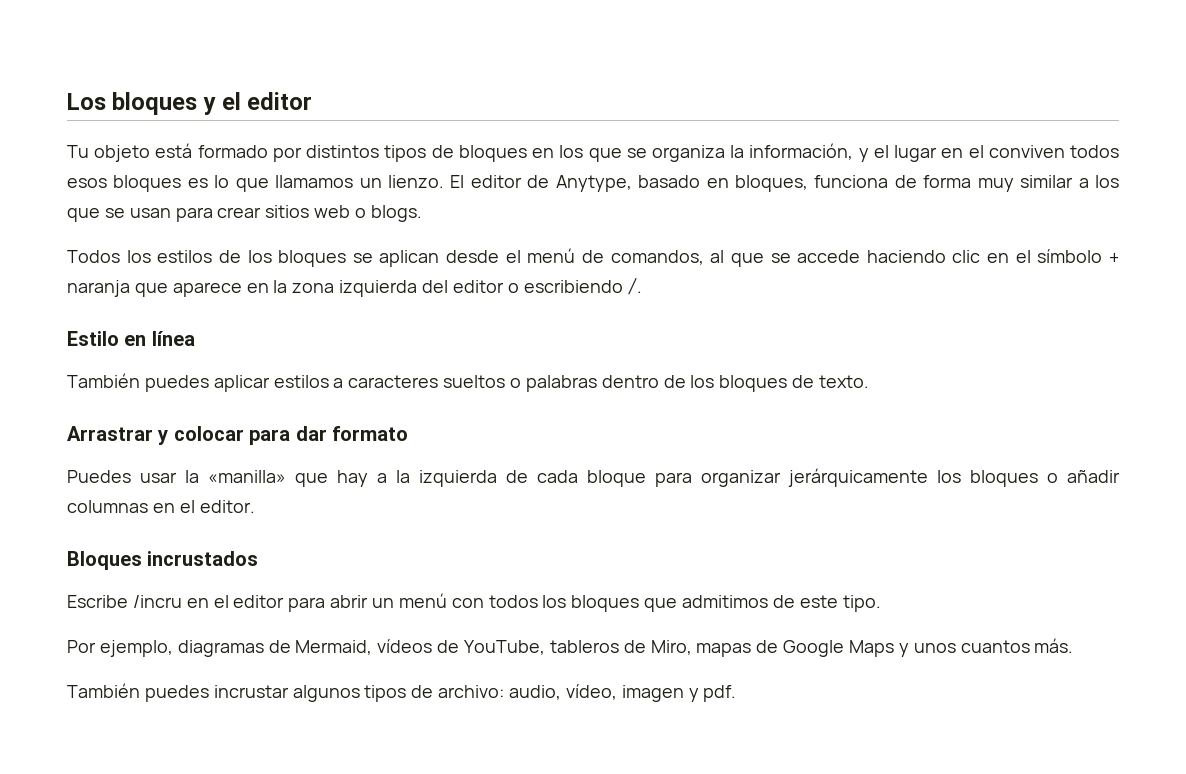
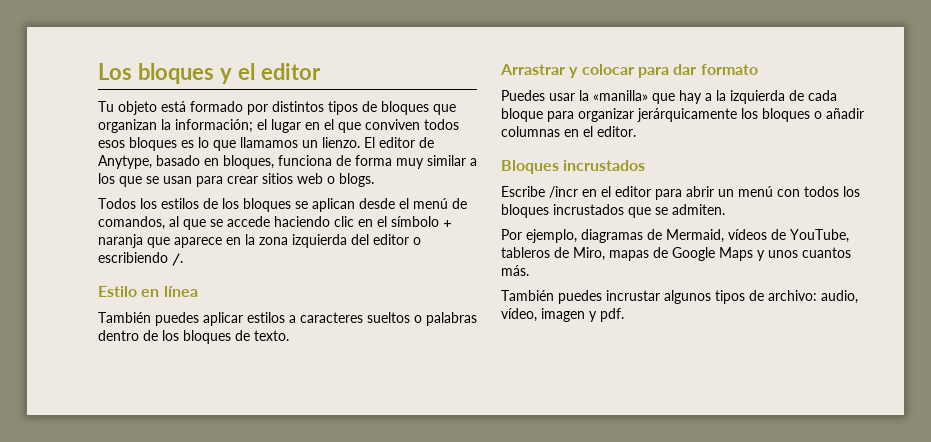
- Tu objeto está formado por distintos tipos de bloques en los que se organiza la información, y el lugar en el conviven todos esos bloques es lo que llamamos un lienzo.
+ Tu objeto está formado por distintos tipos de bloques que organizan la información; el lugar en el que conviven todos esos bloques es lo que llamamos un lienzo.
- Escribe /incru en el editor para abrir un menú con todos los bloques que admitimos de este tipo.
+ Escribe /incr en el editor para abrir un menú con todos los bloques incrustados que se admiten.

